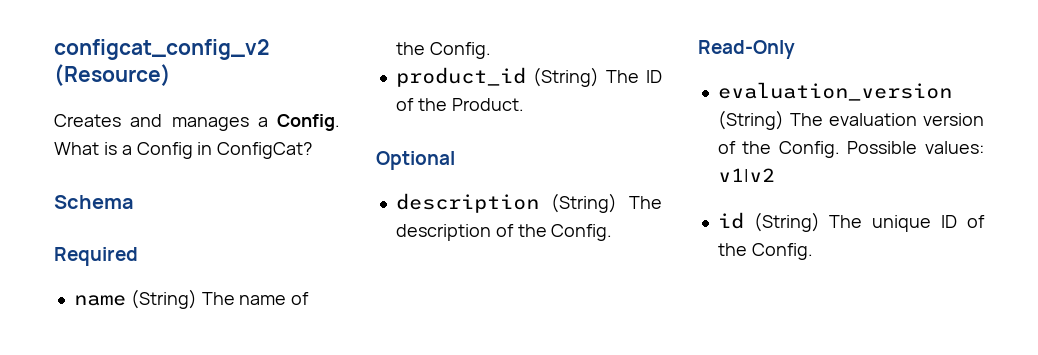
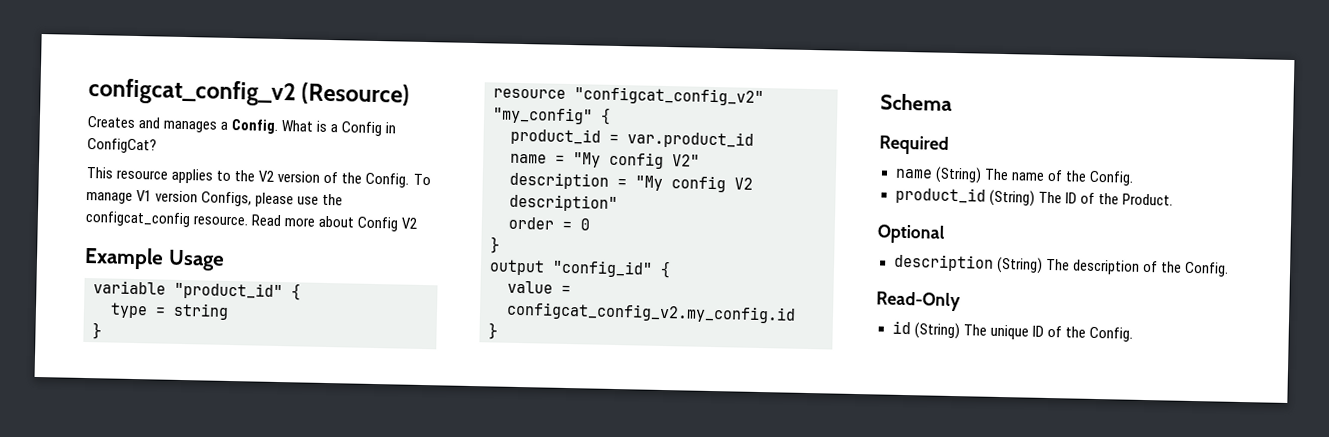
+ This resource applies to the V2 version of the Config. To manage V1 version Configs, please use the configcat_config resource. Read more about Config V2
+ Example Usage
+ variable "product_id" {
+ type = string
+ }
+ resource "configcat_config_v2" "my_config" {
+ product_id = var.product_id
+ name = "My config V2"
+ description = "My config V2 description"
+ order = 0
+ }
+ output "config_id" {
+ value = configcat_config_v2.my_config.id
+ }
- evaluation_version (String) The evaluation version of the Config. Possible values: v1|v2

